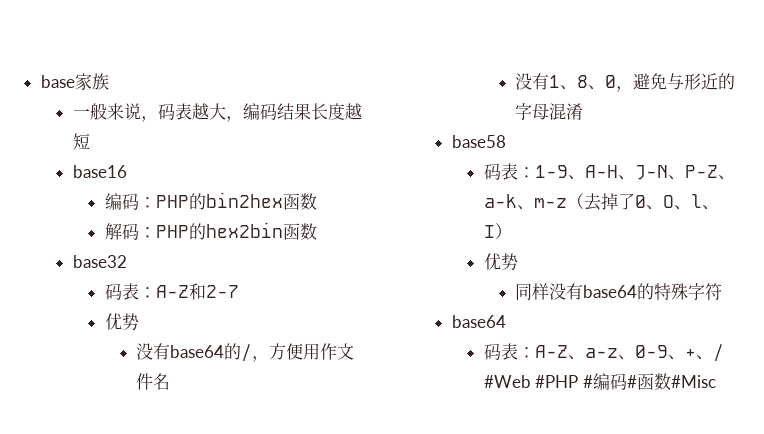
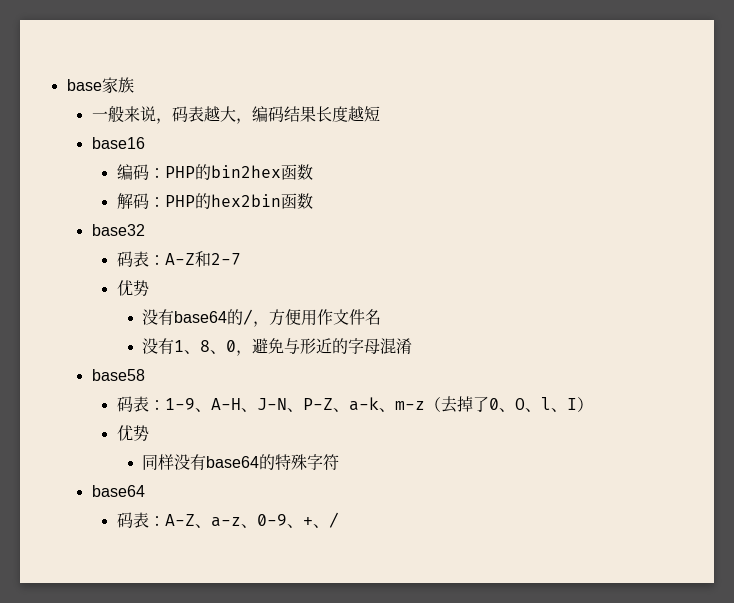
- 码表：A-Z、a-z、0-9、+、/ #Web #PHP #编码#函数#Misc
+ 码表：A-Z、a-z、0-9、+、/

